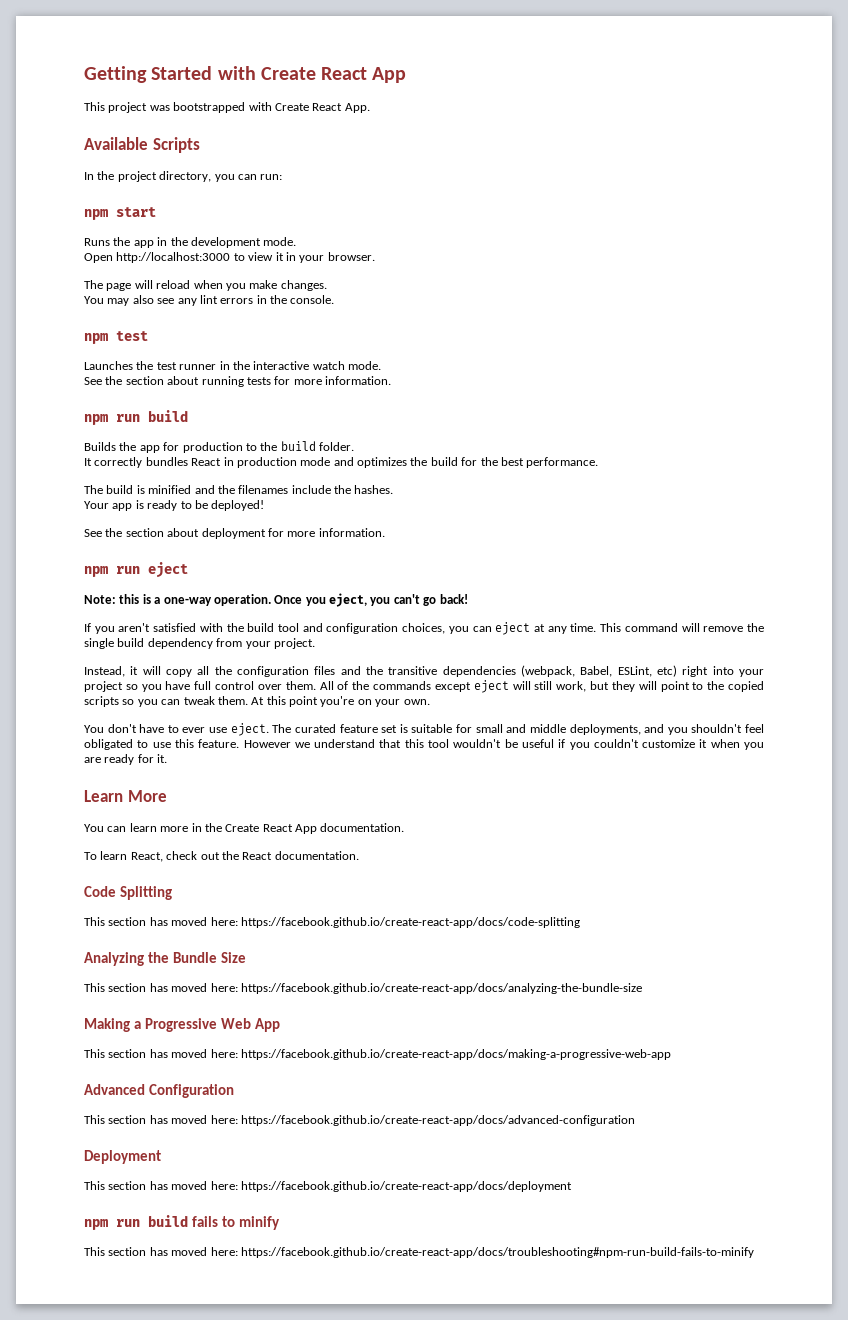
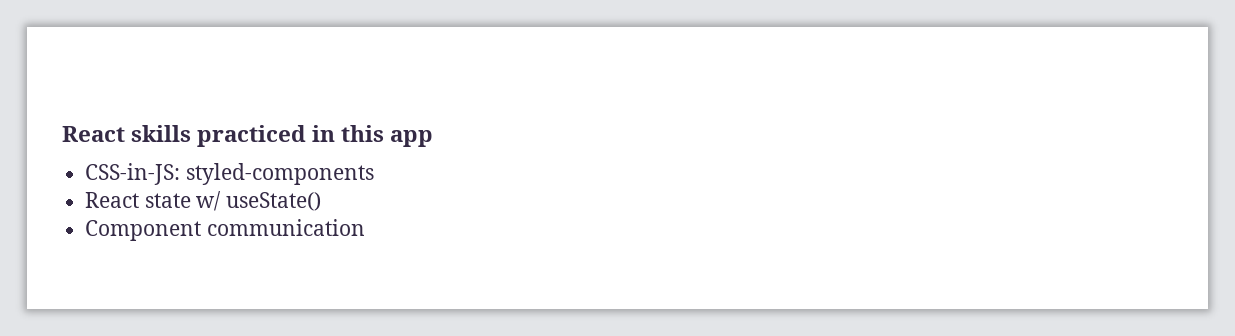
- Getting Started with Create React App
- This project was bootstrapped with Create React App.
- Available Scripts
- In the project directory, you can run:
- npm start
- Runs the app in the development mode.
- Open http://localhost:3000 to view it in your browser.
- The page will reload when you make changes.
- You may also see any lint errors in the console.
- npm test
- Launches the test runner in the interactive watch mode.
- See the section about running tests for more information.
- npm run build
- Builds the app for production to the build folder.
- It correctly bundles React in production mode and optimizes the build for the best performance.
- The build is minified and the filenames include the hashes.
- Your app is ready to be deployed!
- See the section about deployment for more information.
- npm run eject
- Note: this is a one-way operation. Once you eject, you can't go back!
- If you aren't satisfied with the build tool and configuration choices, you can eject at any time. This command will remove the single build dependency from your project.
- Instead, it will copy all the configuration files and the transitive dependencies (webpack, Babel, ESLint, etc) right into your project so you have full control over them. All of the commands except eject will still work, but they will point to the copied scripts so you can tweak them. At this point you're on your own.
- You don't have to ever use eject. The curated feature set is suitable for small and middle deployments, and you shouldn't feel obligated to use this feature. However we understand that this tool wouldn't be useful if you couldn't customize it when you are ready for it.
- Learn More
- You can learn more in the Create React App documentation.
- To learn React, check out the React documentation.
- Code Splitting
- This section has moved here: https://facebook.github.io/create-react-app/docs/code-splitting
- Analyzing the Bundle Size
- This section has moved here: https://facebook.github.io/create-react-app/docs/analyzing-the-bundle-size
- Making a Progressive Web App
- This section has moved here: https://facebook.github.io/create-react-app/docs/making-a-progressive-web-app
- Advanced Configuration
- This section has moved here: https://facebook.github.io/create-react-app/docs/advanced-configuration
- Deployment
- This section has moved here: https://facebook.github.io/create-react-app/docs/deployment
- npm run build fails to minify
- This section has moved here: https://facebook.github.io/create-react-app/docs/troubleshooting#npm-run-build-fails-to-minify
+ React skills practiced in this app
+ CSS-in-JS: styled-components
+ React state w/ useState()
+ Component communication

